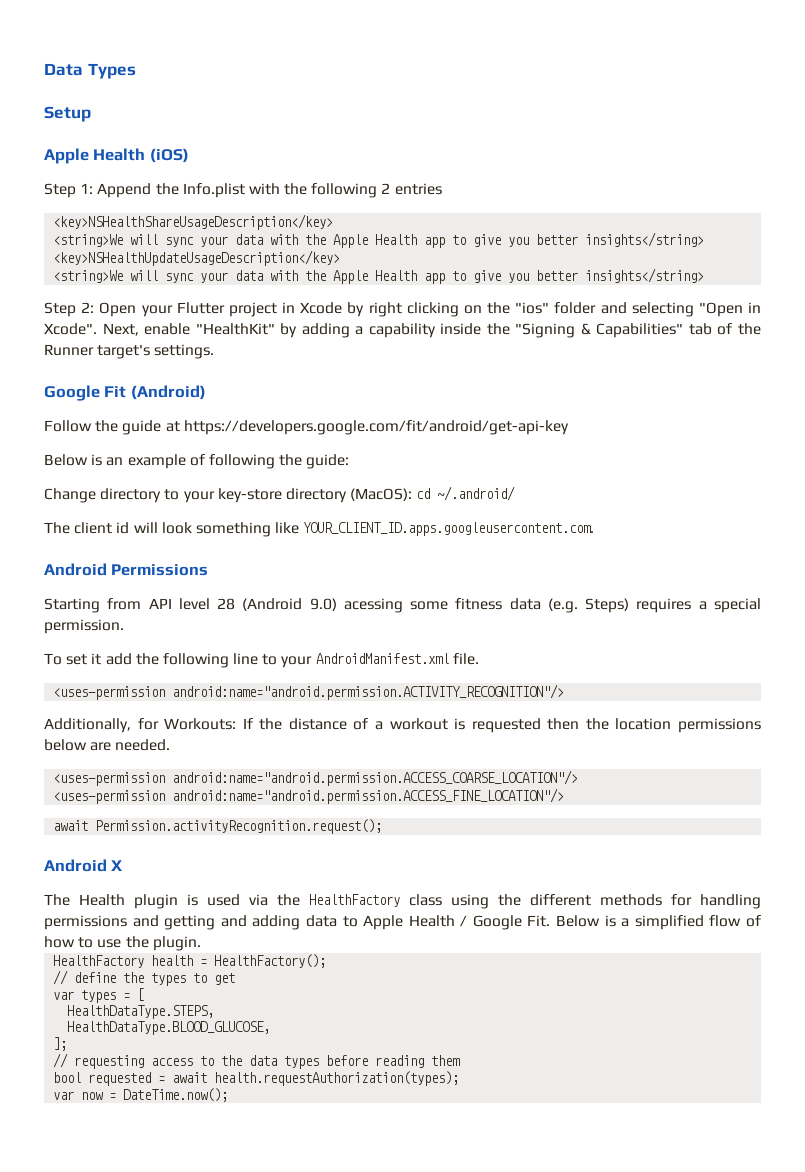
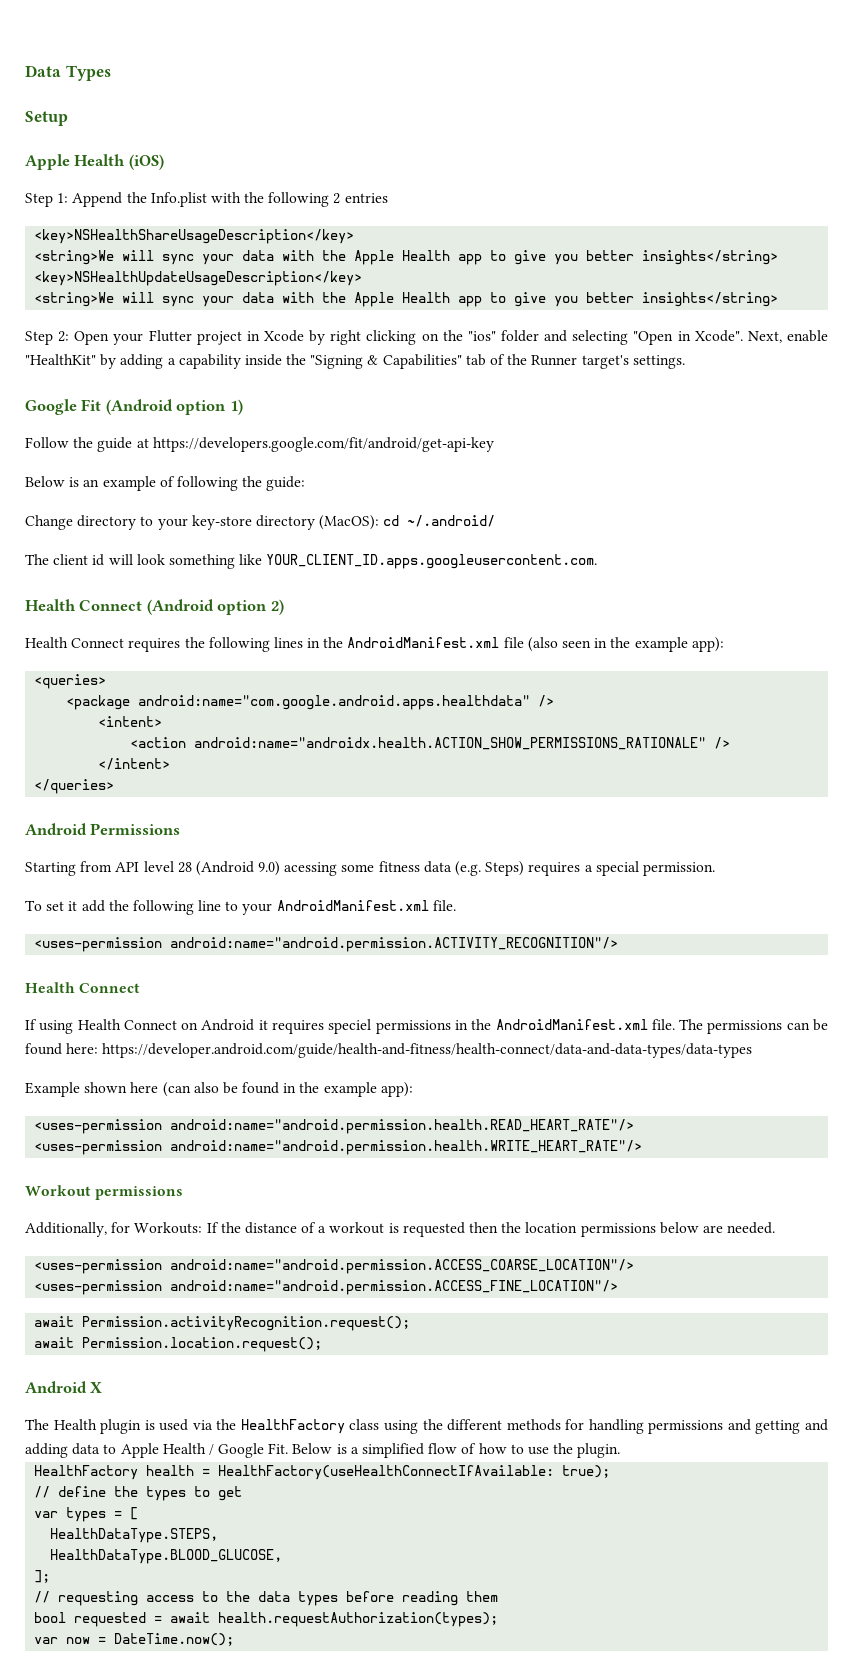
- Google Fit (Android)
+ Google Fit (Android option 1)
+ Health Connect (Android option 2)
+ Health Connect requires the following lines in the AndroidManifest.xml file (also seen in the example app):
+ <queries>
+ <package android:name="com.google.android.apps.healthdata" />
+ <intent>
+ <action android:name="androidx.health.ACTION_SHOW_PERMISSIONS_RATIONALE" />
+ </intent>
+ </queries>
  <uses-permission android:name="android.permission.ACTIVITY_RECOGNITION"/>
+ Health Connect
+ If using Health Connect on Android it requires speciel permissions in the AndroidManifest.xml file. The permissions can be found here: https://developer.android.com/guide/health-and-fitness/health-connect/data-and-data-types/data-types
+ Example shown here (can also be found in the example app):
+ <uses-permission android:name="android.permission.health.READ_HEART_RATE"/>
+ <uses-permission android:name="android.permission.health.WRITE_HEART_RATE"/>
+ Workout permissions
+ await Permission.location.request();
- HealthFactory health = HealthFactory();
+ HealthFactory health = HealthFactory(useHealthConnectIfAvailable: true);

